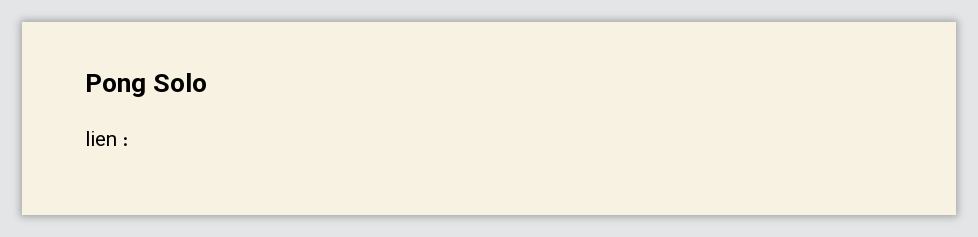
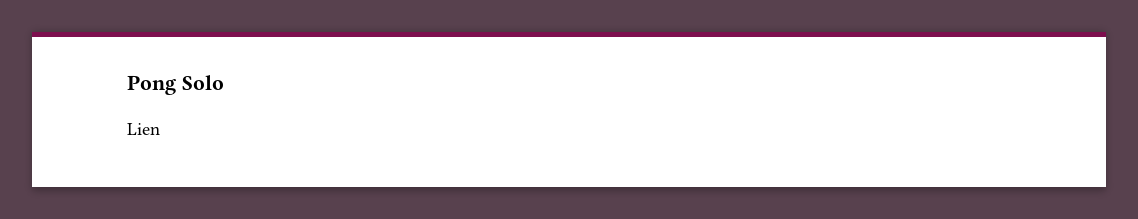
- lien :
+ Lien

